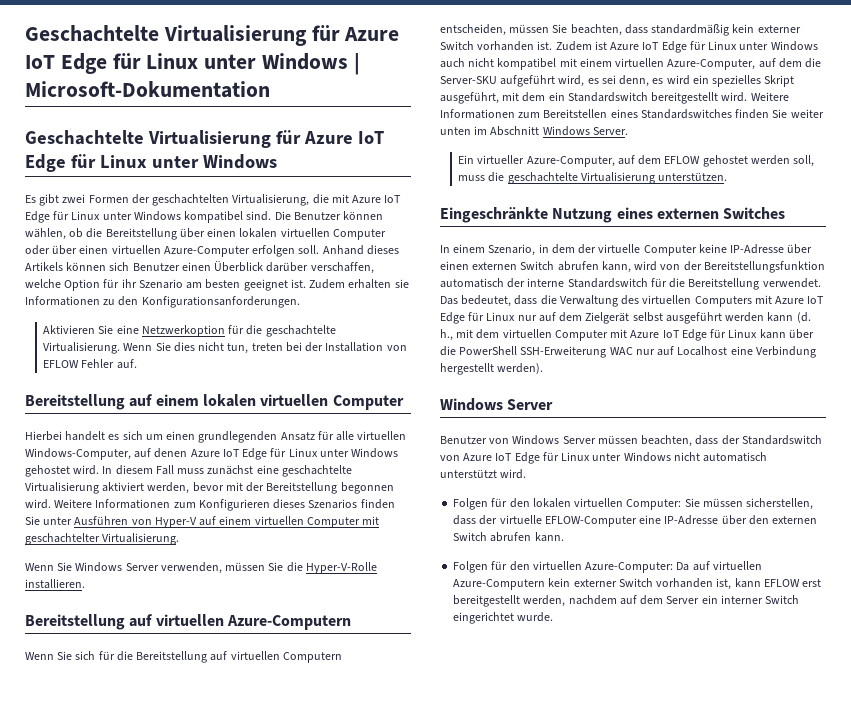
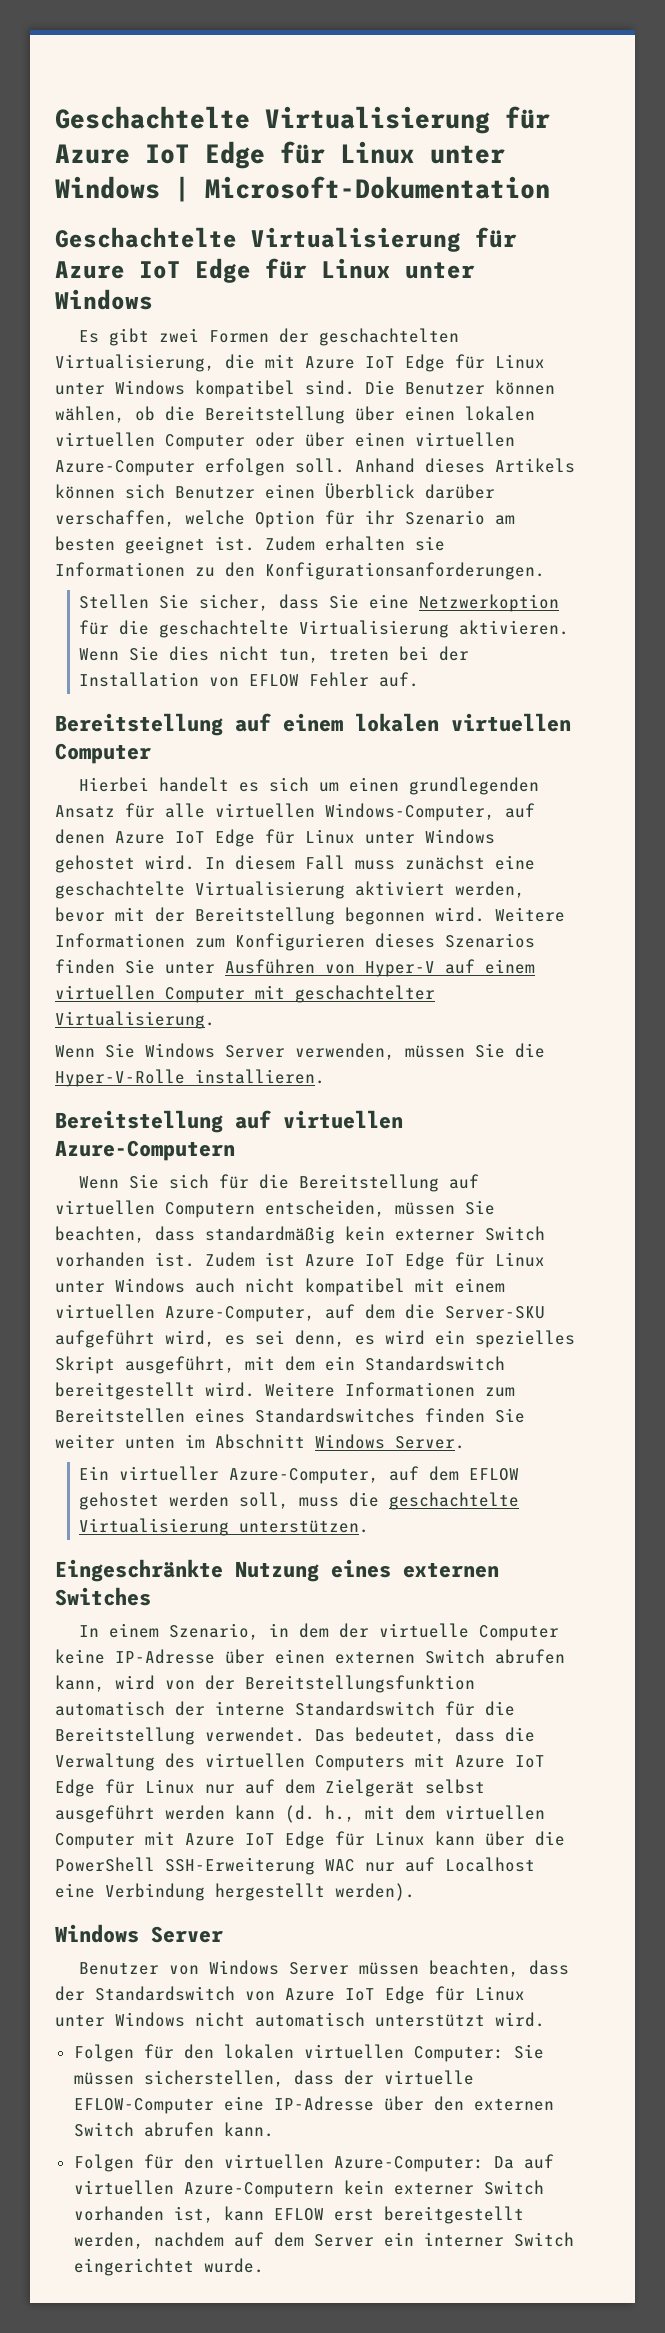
- Aktivieren Sie eine Netzwerkoption für die geschachtelte Virtualisierung.
+ Stellen Sie sicher, dass Sie eine Netzwerkoption für die geschachtelte Virtualisierung aktivieren.

